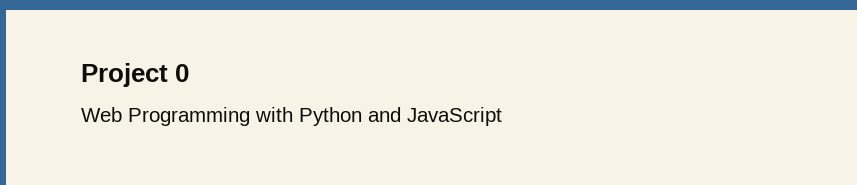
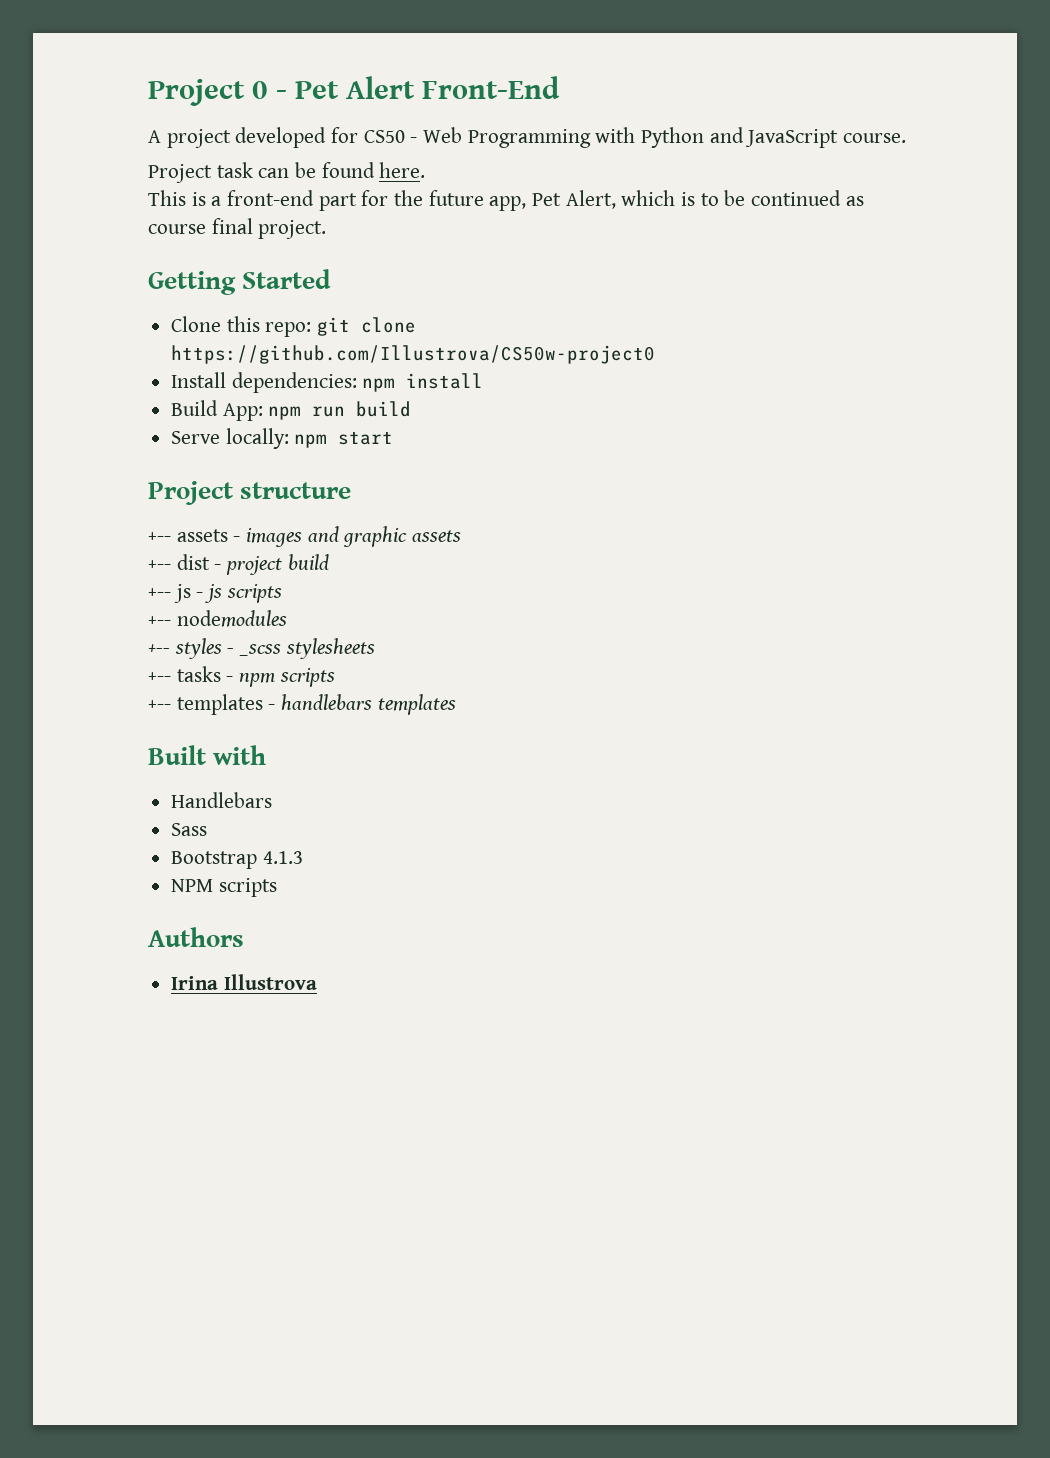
- Project 0
- Web Programming with Python and JavaScript
+ Project 0 - Pet Alert Front-End
+ A project developed for CS50 - Web Programming with Python and JavaScript course.
+ Project task can be found here.
+ This is a front-end part for the future app, Pet Alert, which is to be continued as course final project.
+ Getting Started
+ Clone this repo: git clone https://github.com/Illustrova/CS50w-project0
+ Install dependencies: npm install
+ Build App: npm run build
+ Serve locally: npm start
+ Project structure
+ +-- assets - images and graphic assets
+ +-- dist - project build
+ +-- js - js scripts
+ +-- nodemodules
+ +-- styles - _scss stylesheets
+ +-- tasks - npm scripts
+ +-- templates - handlebars templates
+ Built with
+ Handlebars
+ Sass
+ Bootstrap 4.1.3
+ NPM scripts
+ Authors
+ Irina Illustrova

